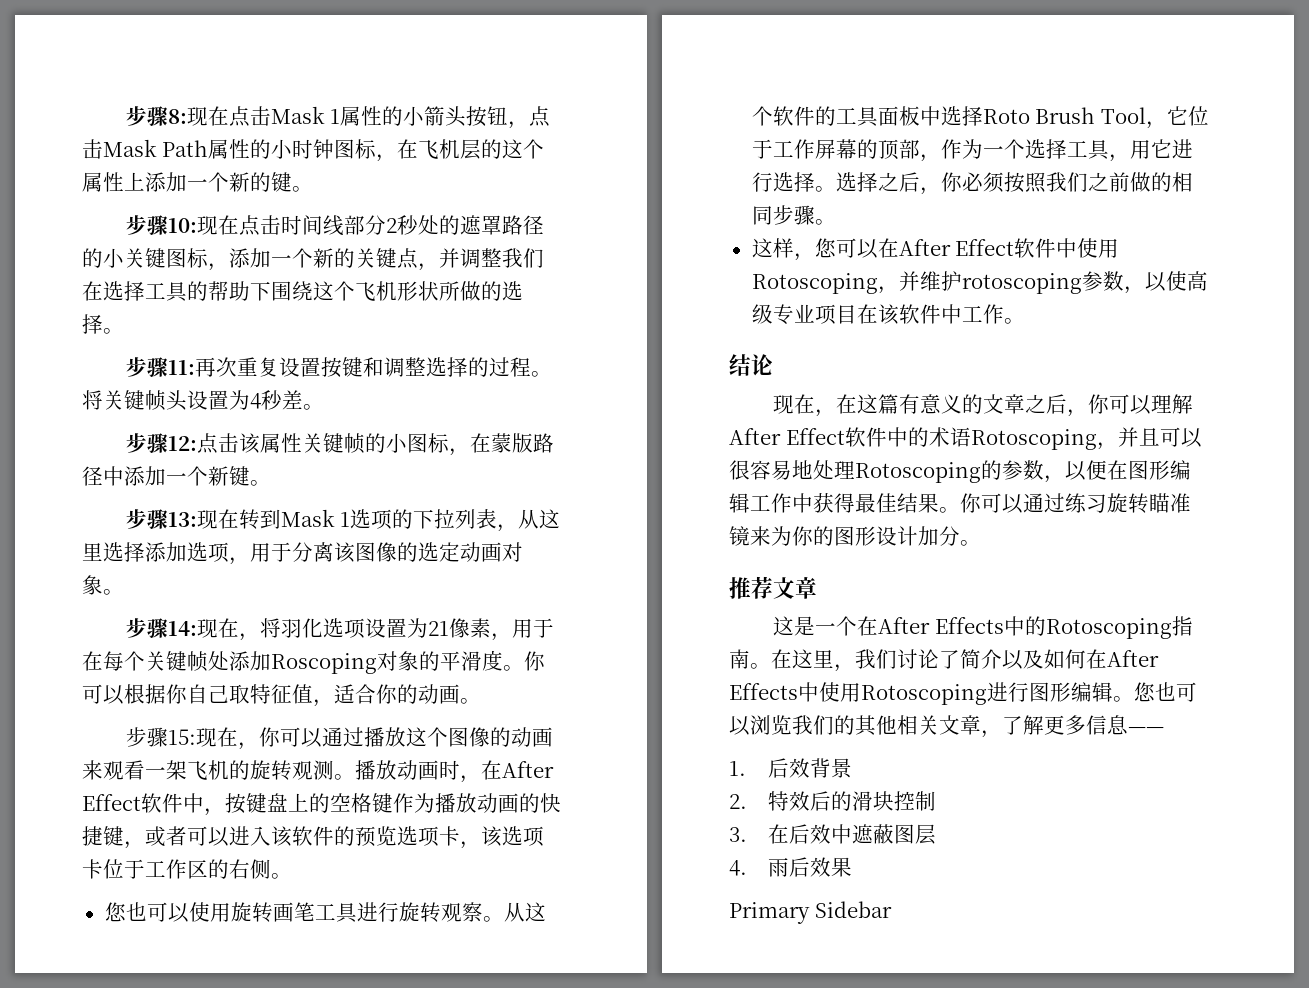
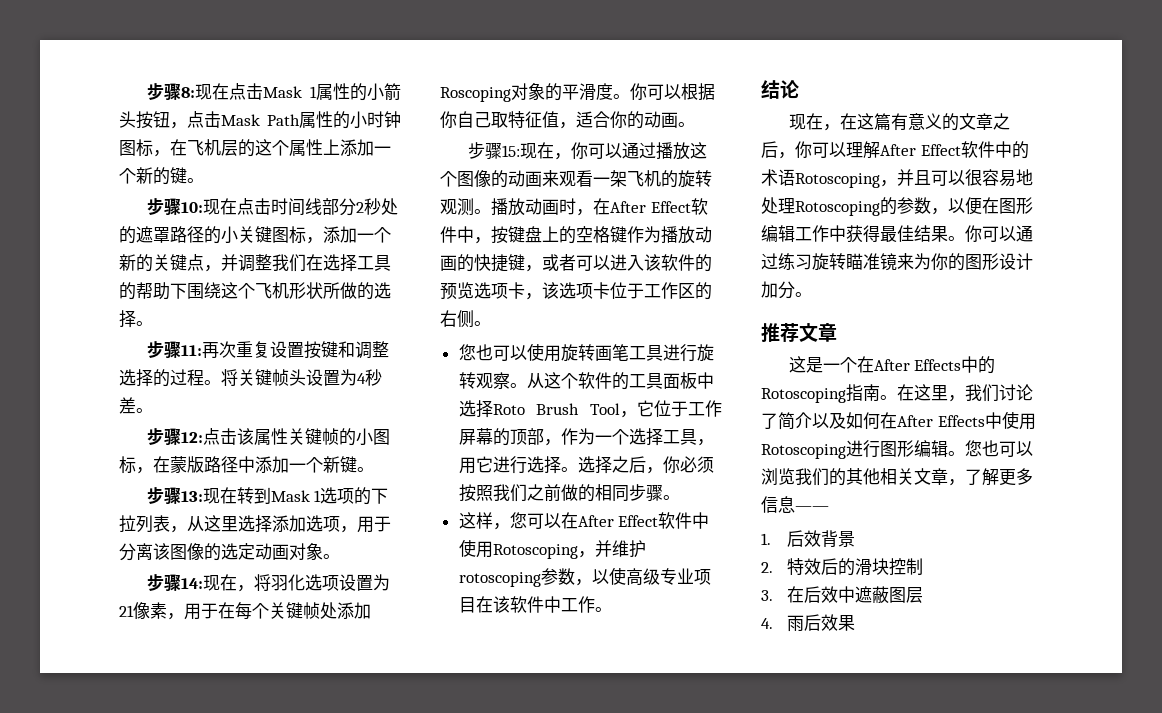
- Primary Sidebar

